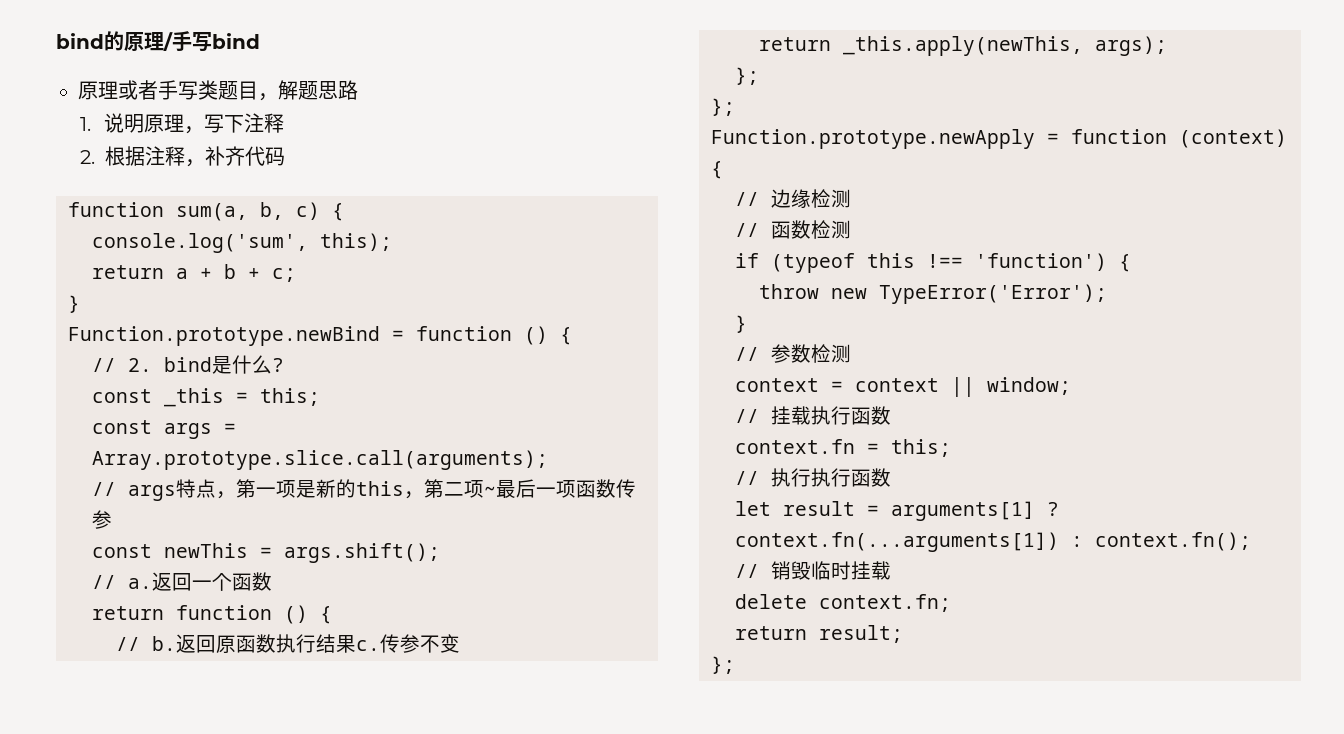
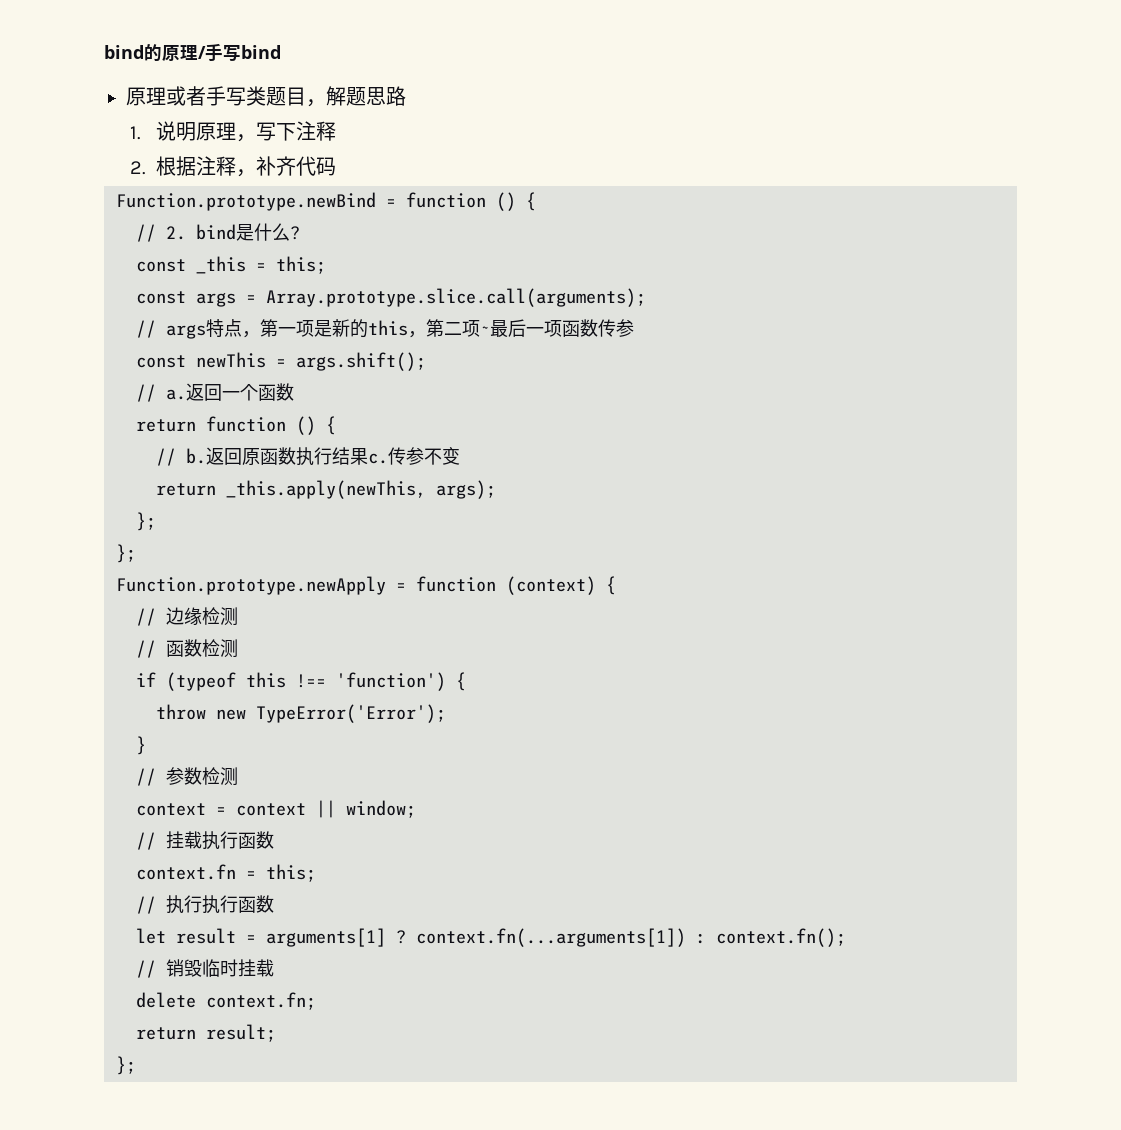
- function sum(a, b, c) {
- console.log('sum', this);
- return a + b + c;
- }

